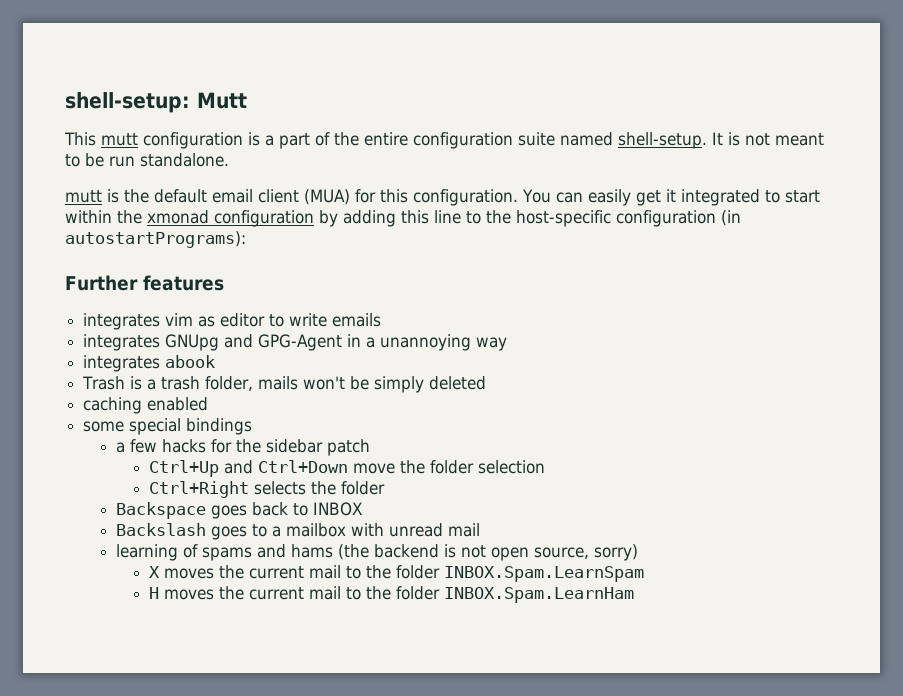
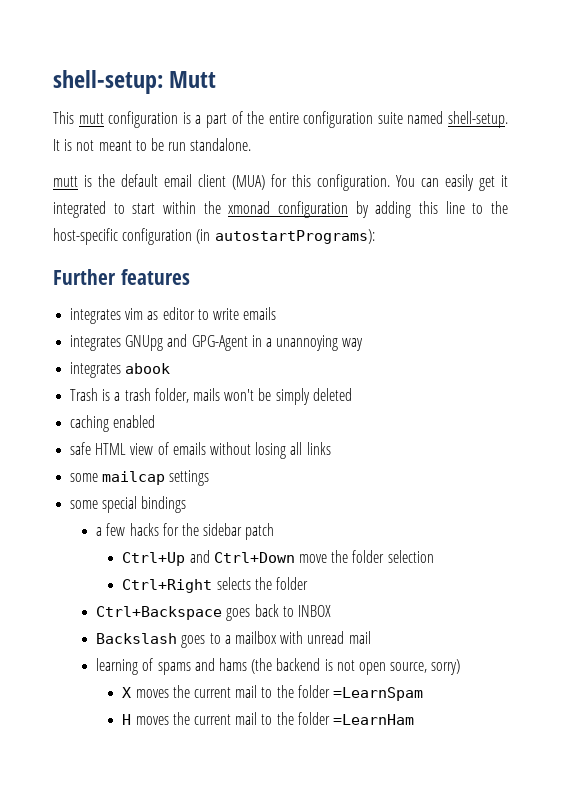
+ safe HTML view of emails without losing all links
+ some mailcap settings
- Backspace goes back to INBOX
+ Ctrl+Backspace goes back to INBOX
- X moves the current mail to the folder INBOX.Spam.LearnSpam
+ X moves the current mail to the folder =LearnSpam
- H moves the current mail to the folder INBOX.Spam.LearnHam
+ H moves the current mail to the folder =LearnHam

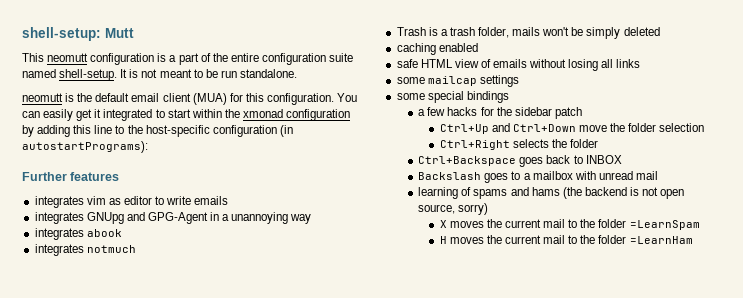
- This mutt configuration is a part of the entire configuration suite named shell-setup.
+ This neomutt configuration is a part of the entire configuration suite named shell-setup.
- mutt is the default email client (MUA) for this configuration.
+ neomutt is the default email client (MUA) for this configuration.
+ integrates notmuch

